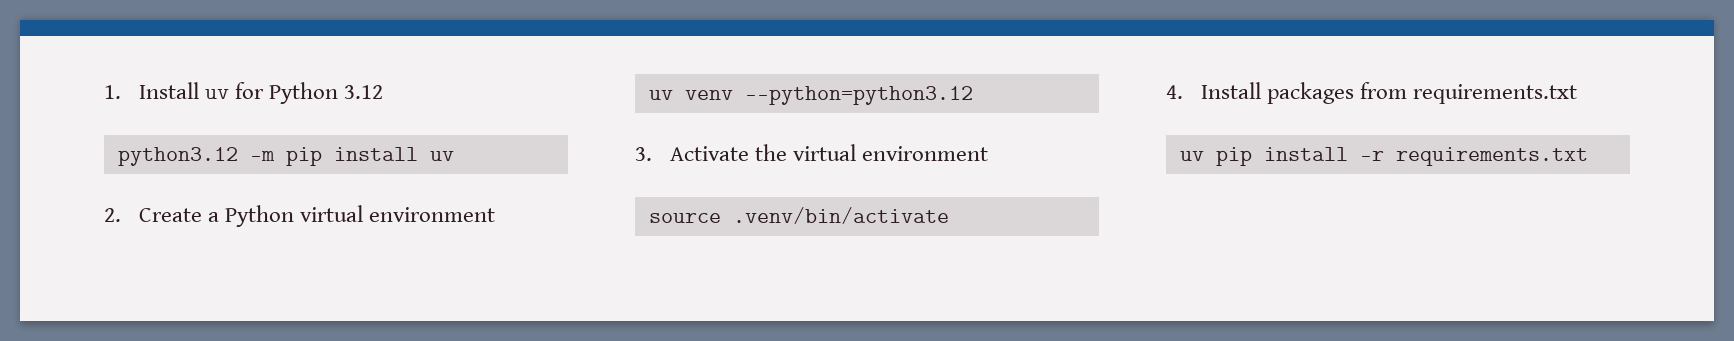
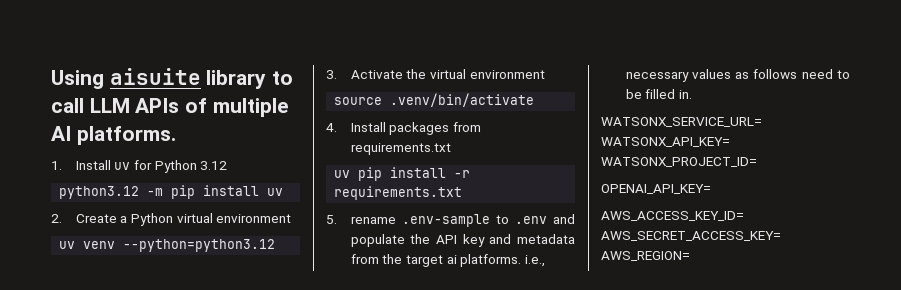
+ Using aisuite library to call LLM APIs of multiple AI platforms.
+ 5. rename .env-sample to .env and populate the API key and metadata from the target ai platforms. i.e., necessary values as follows need to be filled in.
+ WATSONX_SERVICE_URL= WATSONX_API_KEY= WATSONX_PROJECT_ID=
+ OPENAI_API_KEY=
+ AWS_ACCESS_KEY_ID= AWS_SECRET_ACCESS_KEY= AWS_REGION=

